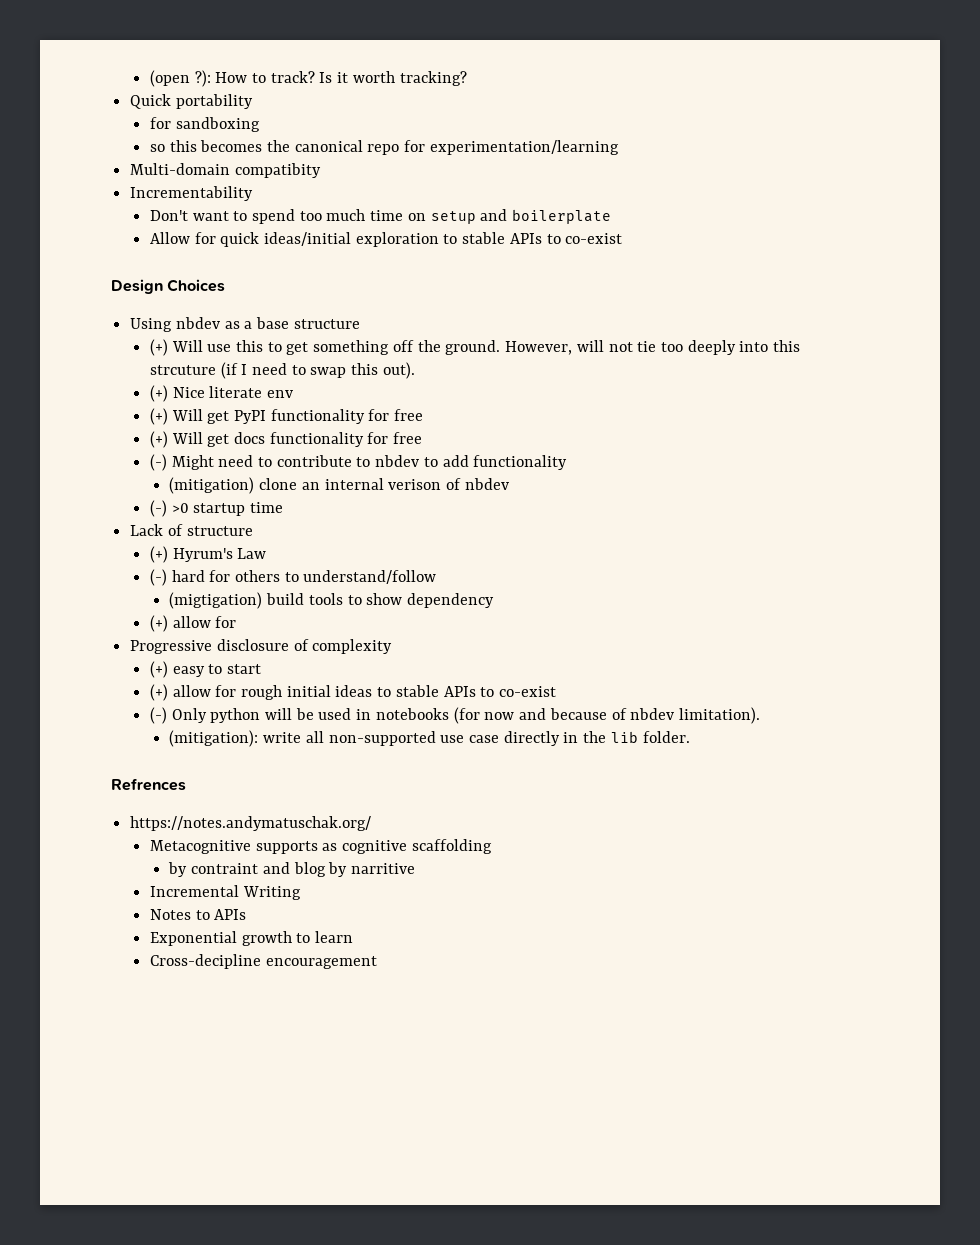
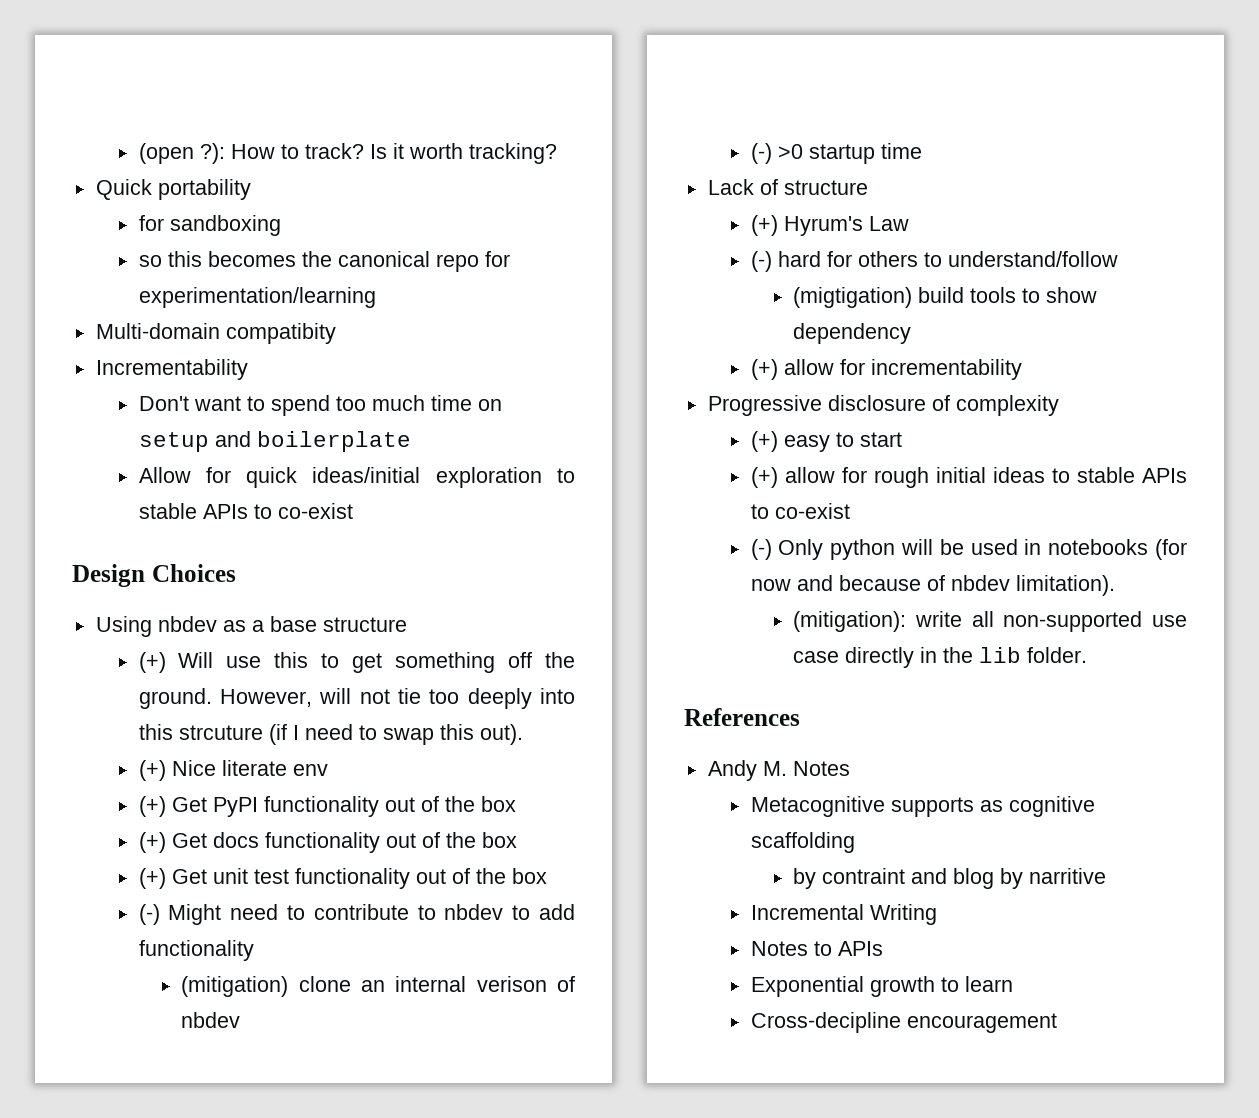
- (+) Will get PyPI functionality for free
- (+) Will get docs functionality for free
+ (+) Get PyPI functionality out of the box
+ (+) Get docs functionality out of the box
+ (+) Get unit test functionality out of the box
  (migtigation) build tools to show dependency
- (+) allow for
+ (+) allow for incrementability
- Refrences
- https://notes.andymatuschak.org/
+ References
+ Andy M. Notes

